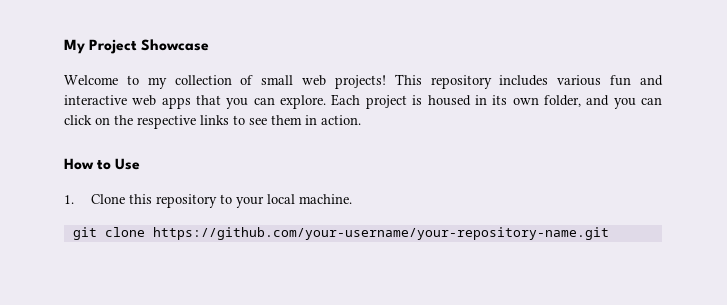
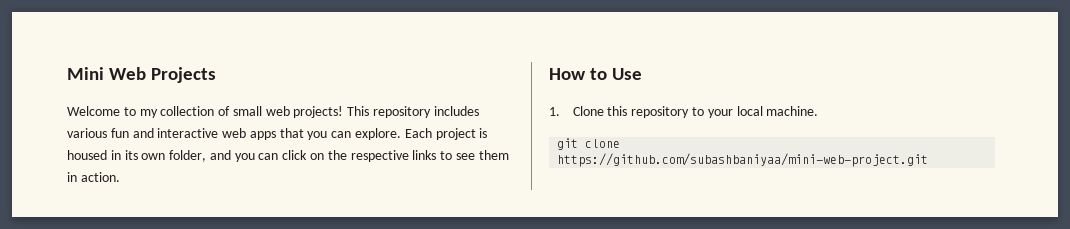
- My Project Showcase
+ Mini Web Projects
- git clone https://github.com/your-username/your-repository-name.git
+ git clone https://github.com/subashbaniyaa/mini-web-project.git

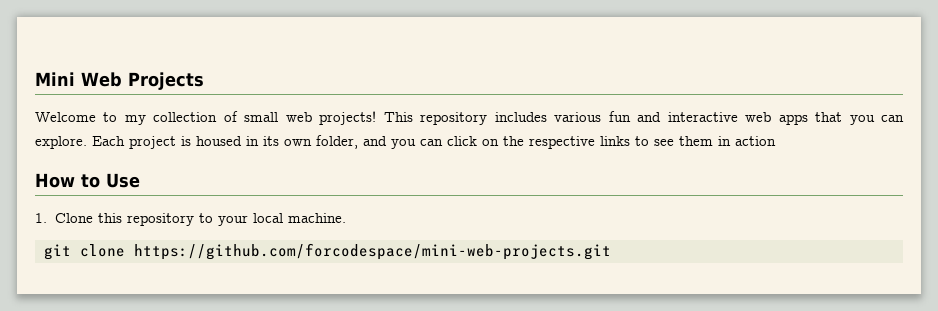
- Each project is housed in its own folder, and you can click on the respective links to see them in action.
+ Each project is housed in its own folder, and you can click on the respective links to see them in action
- git clone https://github.com/subashbaniyaa/mini-web-project.git
+ git clone https://github.com/forcodespace/mini-web-projects.git

